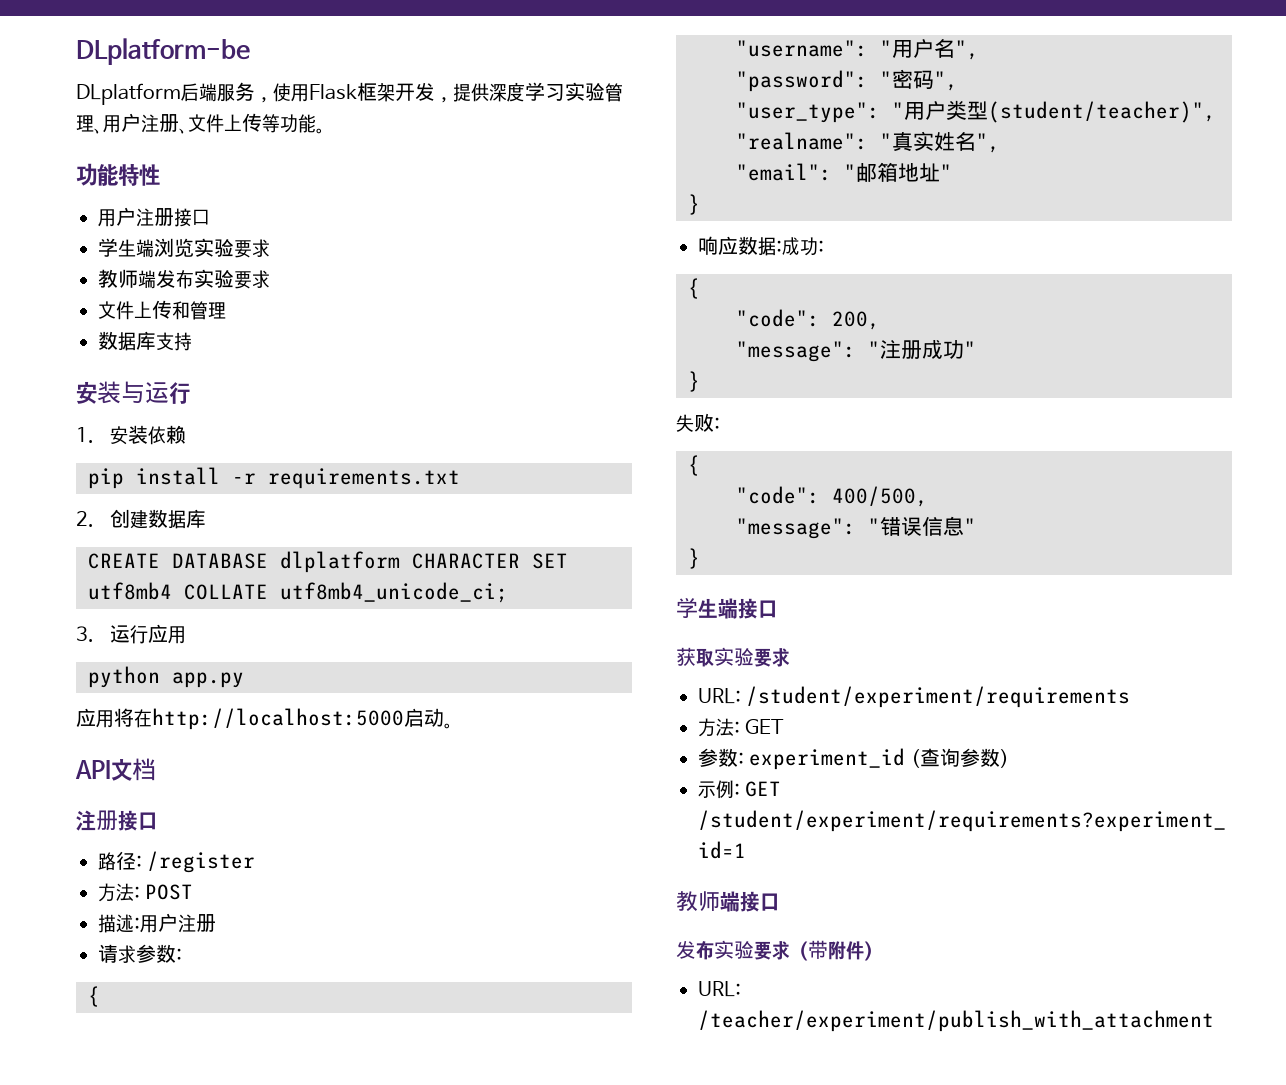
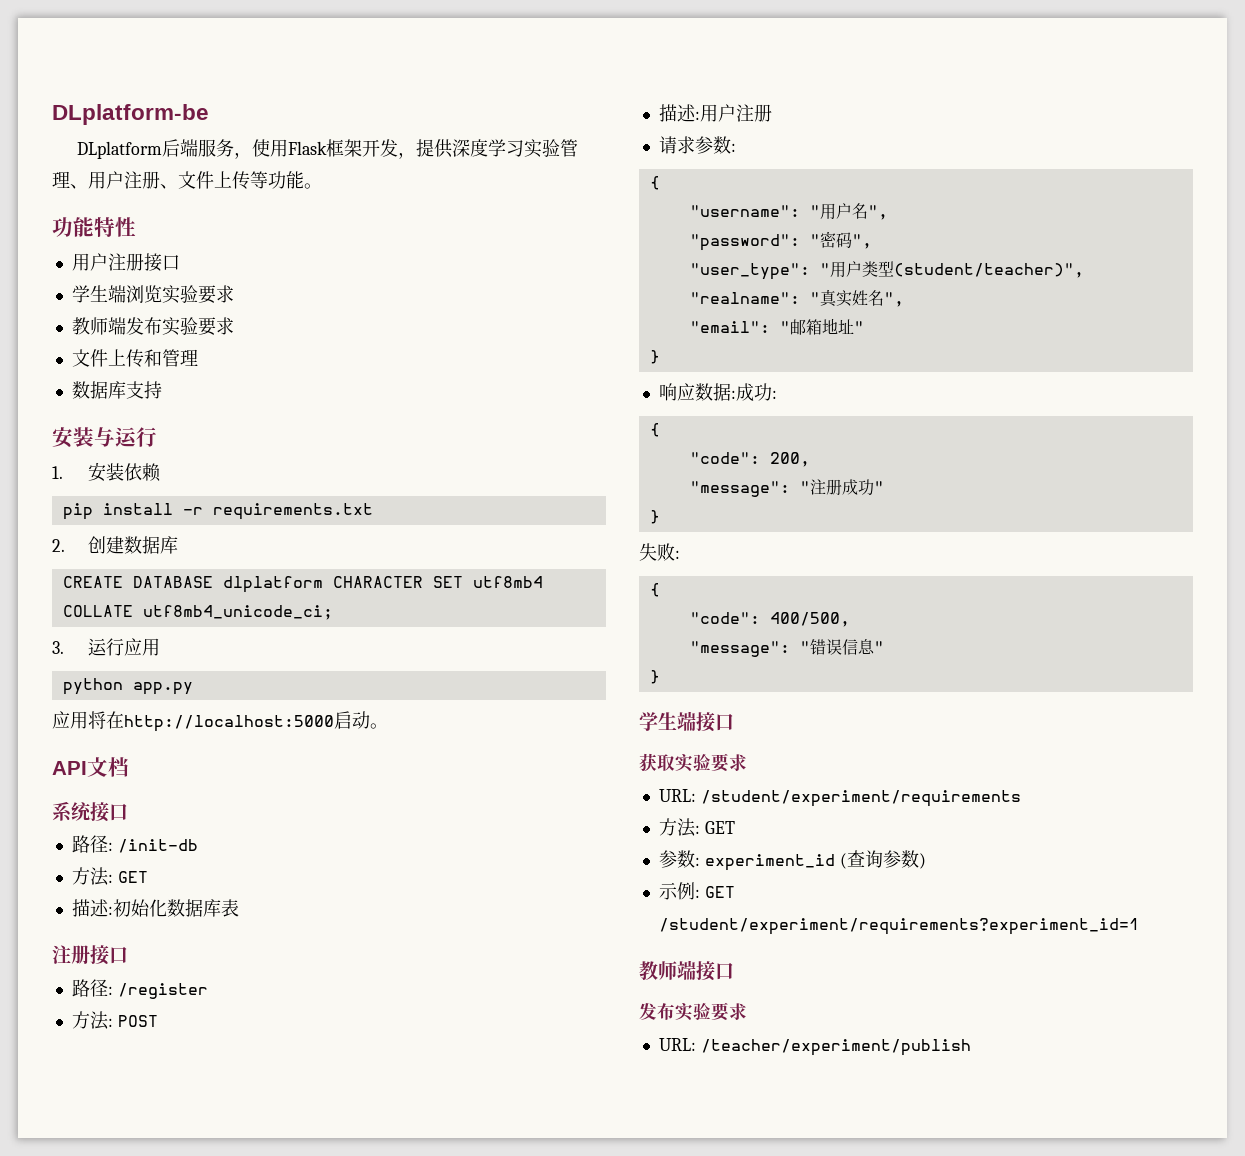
+ 系统接口
+ 路径: /init-db
+ 方法: GET
+ 描述:初始化数据库表
  教师端接口
- 发布实验要求（带附件）
- URL: /teacher/experiment/publish_with_attachment
+ 发布实验要求
+ URL: /teacher/experiment/publish

